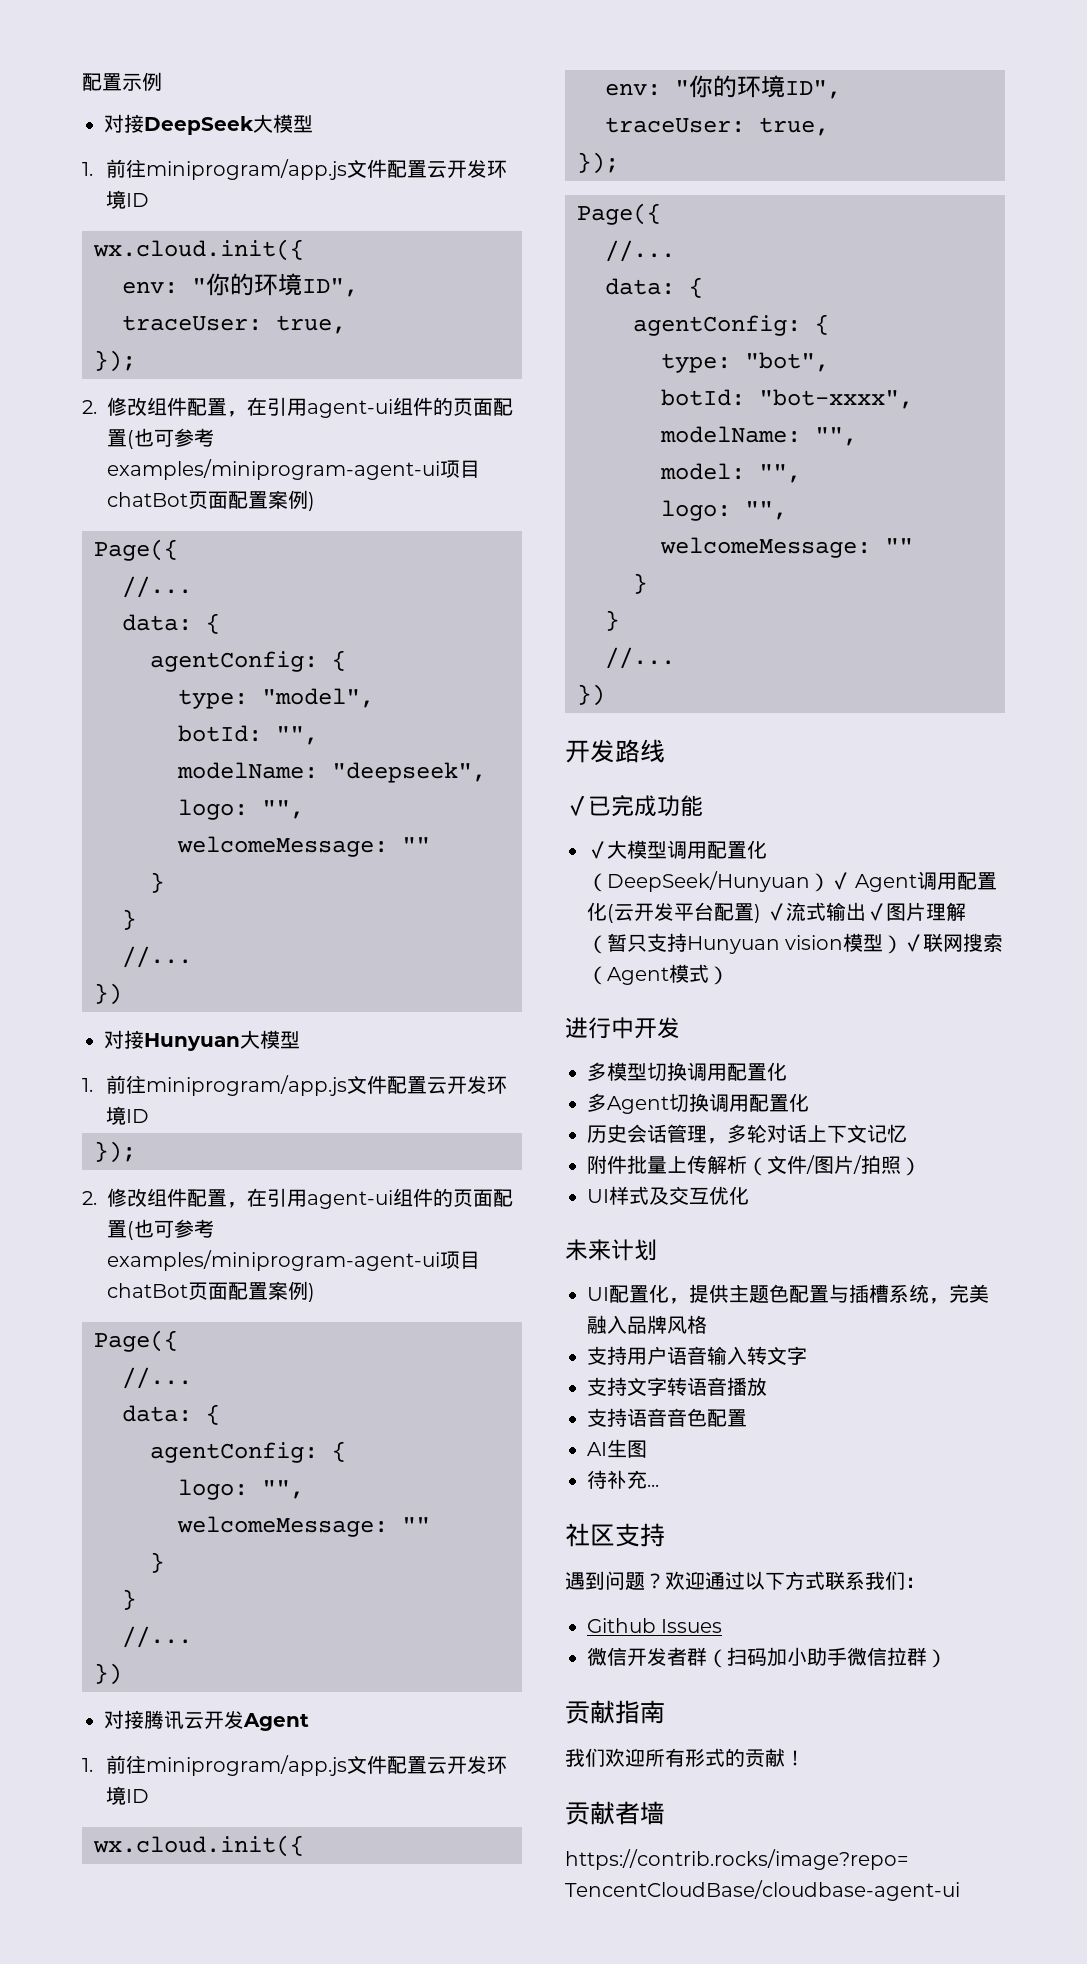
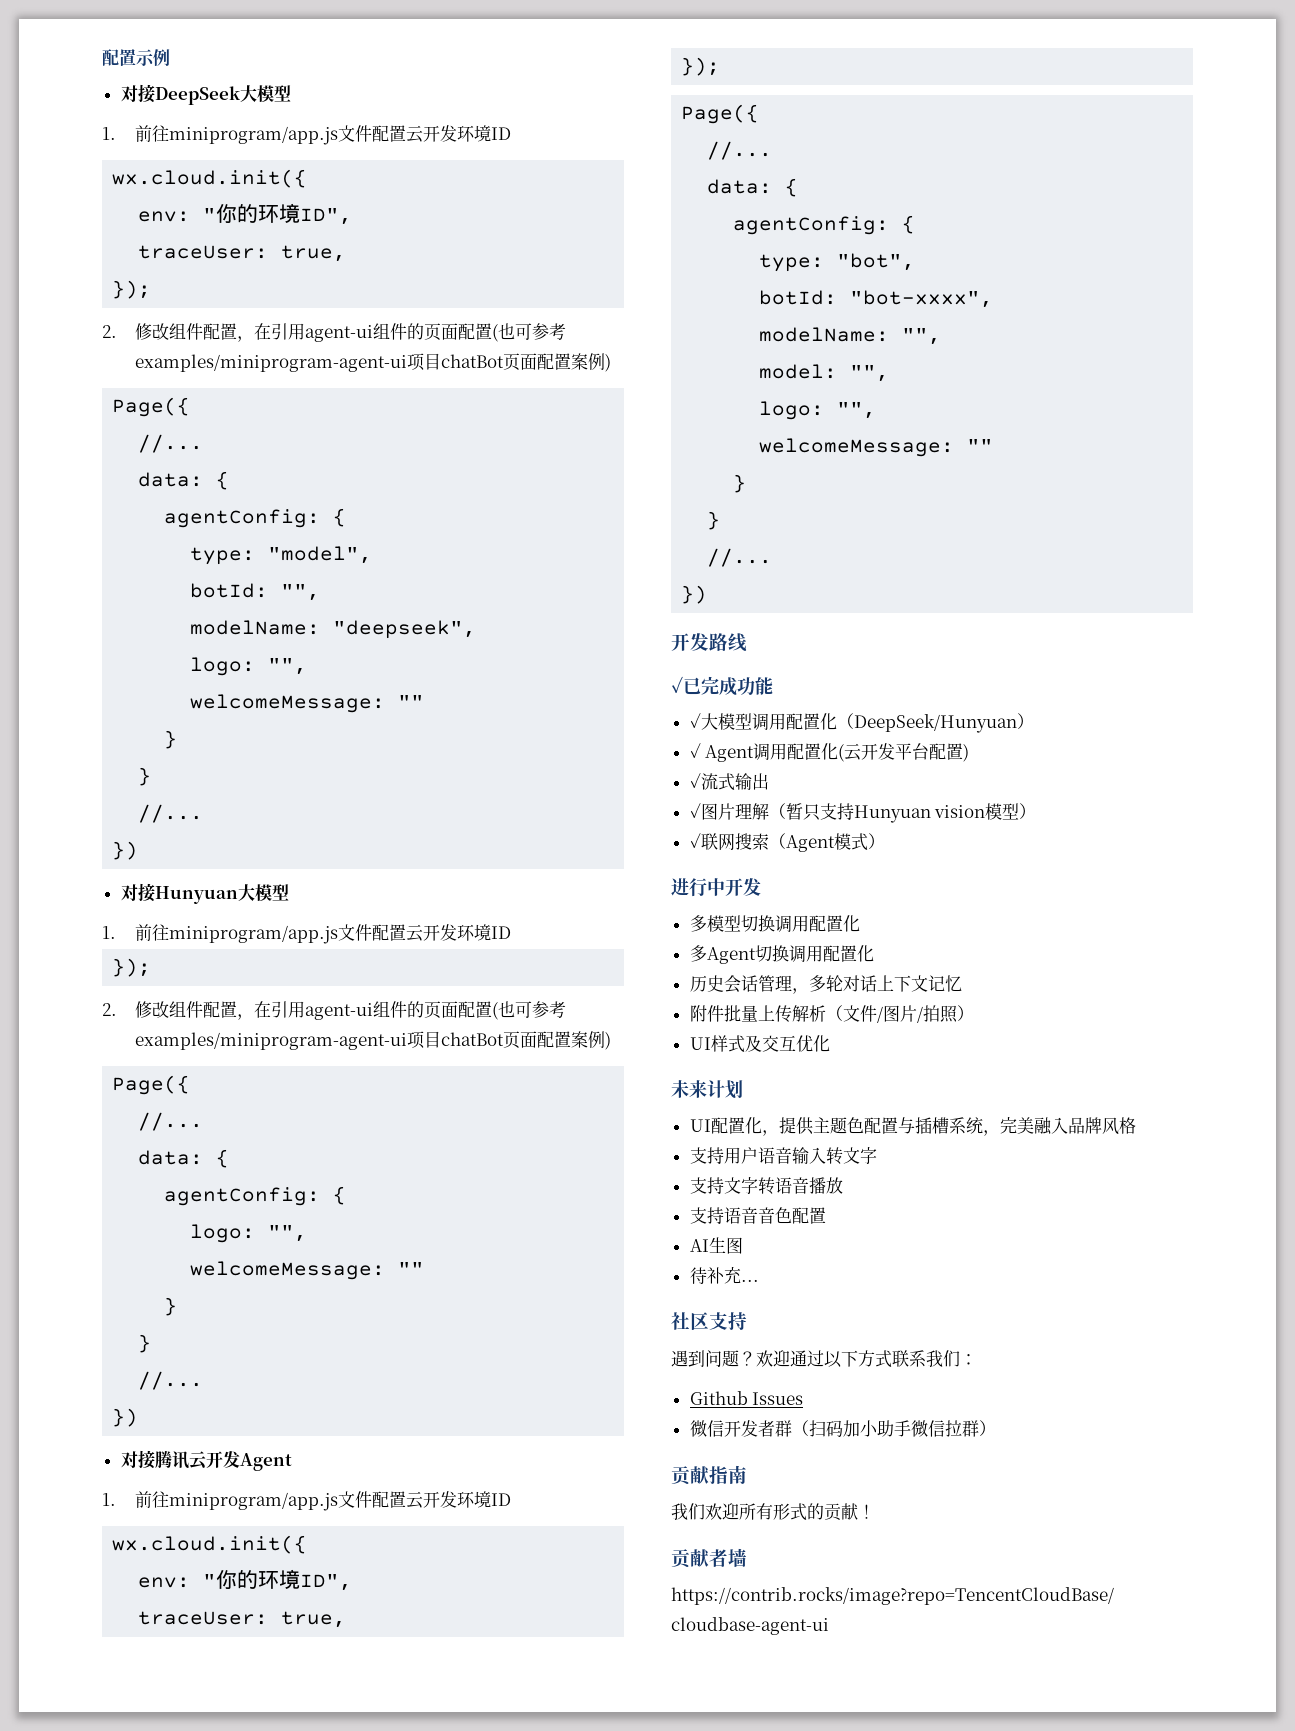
- ✓大模型调用配置化（DeepSeek/Hunyuan）✓ Agent调用配置化(云开发平台配置) ✓流式输出✓图片理解（暂只支持Hunyuan vision模型）✓联网搜索（Agent模式）
+ ✓大模型调用配置化（DeepSeek/Hunyuan）
+ ✓ Agent调用配置化(云开发平台配置)
+ ✓流式输出
+ ✓图片理解（暂只支持Hunyuan vision模型）
+ ✓联网搜索（Agent模式）

